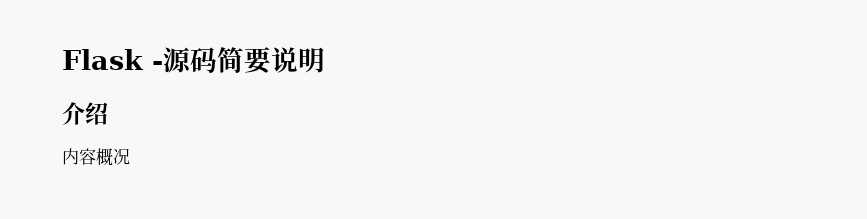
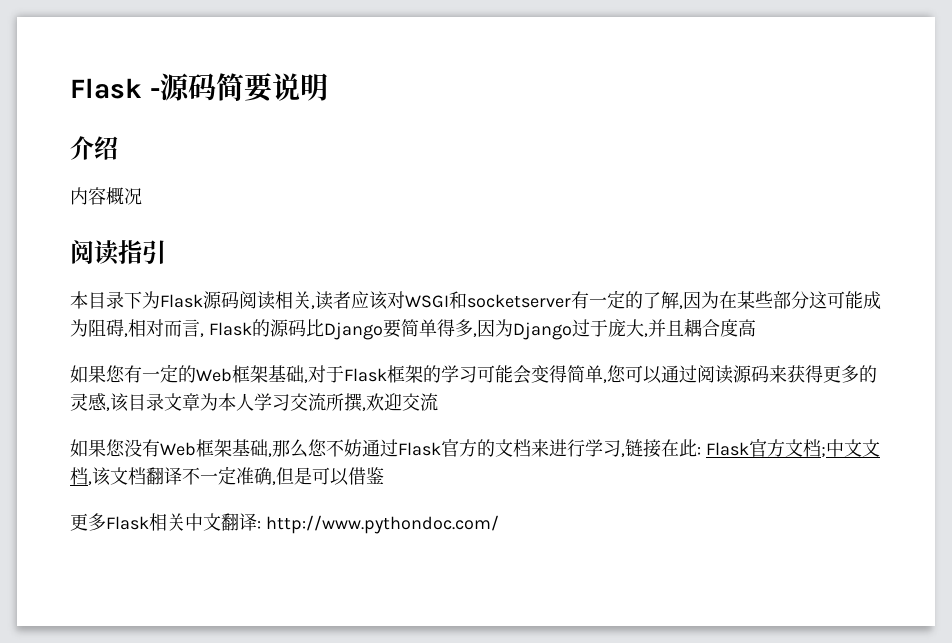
+ 阅读指引
+ 本目录下为Flask源码阅读相关,读者应该对WSGI和socketserver有一定的了解,因为在某些部分这可能成为阻碍,相对而言, Flask的源码比Django要简单得多,因为Django过于庞大,并且耦合度高
+ 如果您有一定的Web框架基础,对于Flask框架的学习可能会变得简单,您可以通过阅读源码来获得更多的灵感,该目录文章为本人学习交流所撰,欢迎交流
+ 如果您没有Web框架基础,那么您不妨通过Flask官方的文档来进行学习,链接在此: Flask官方文档;中文文档,该文档翻译不一定准确,但是可以借鉴
+ 更多Flask相关中文翻译: http://www.pythondoc.com/

